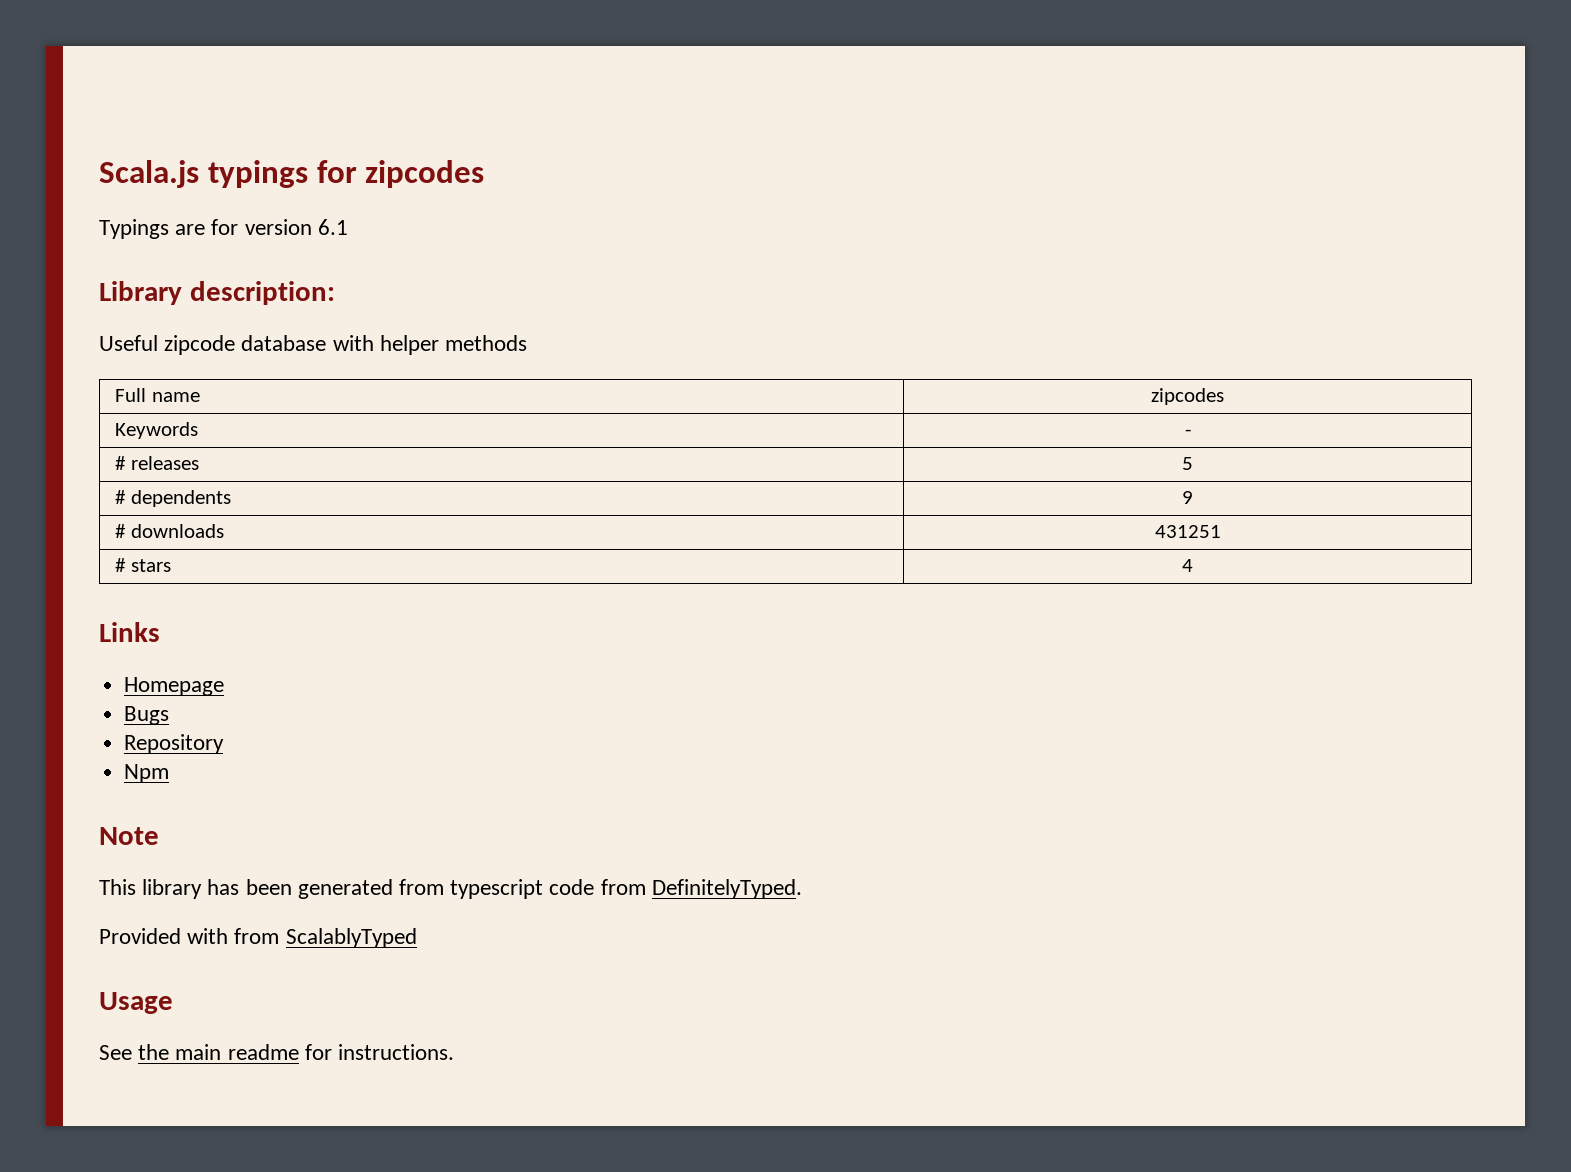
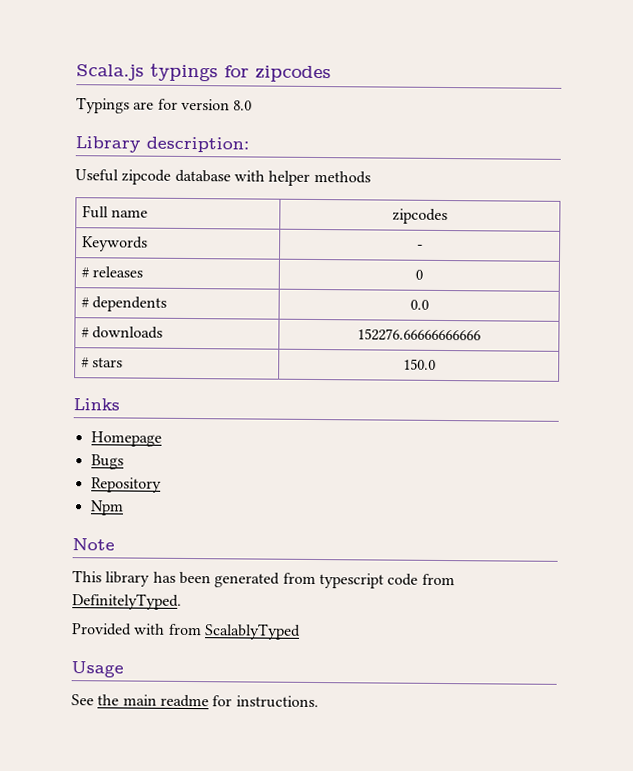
- Typings are for version 6.1
+ Typings are for version 8.0
- # releases | 5
+ # releases | 0
- # dependents | 9
+ # dependents | 0.0
- # downloads | 431251
+ # downloads | 152276.66666666666
- # stars | 4
+ # stars | 150.0

